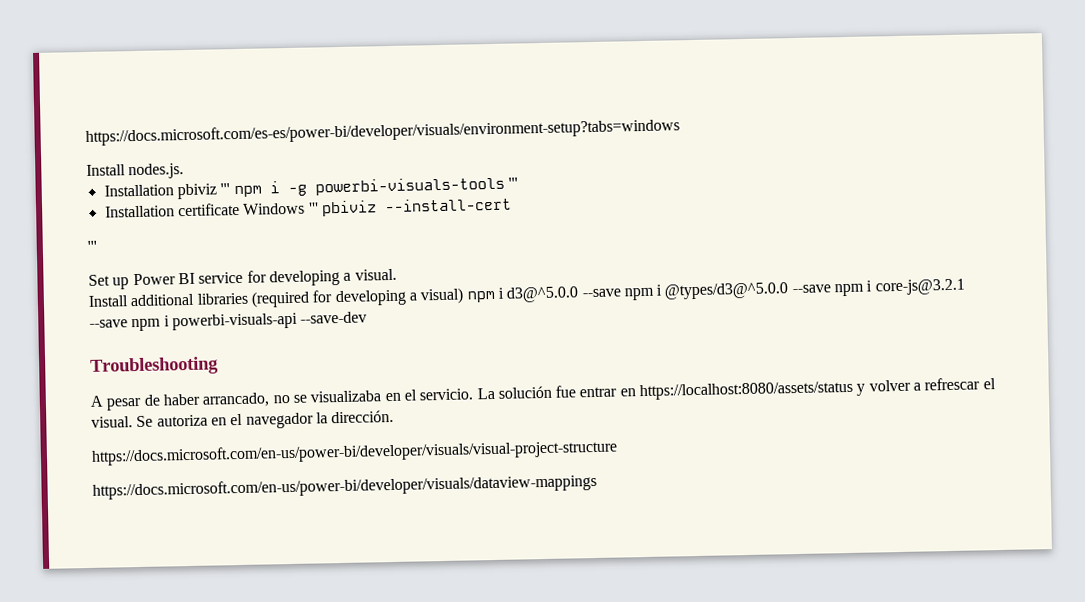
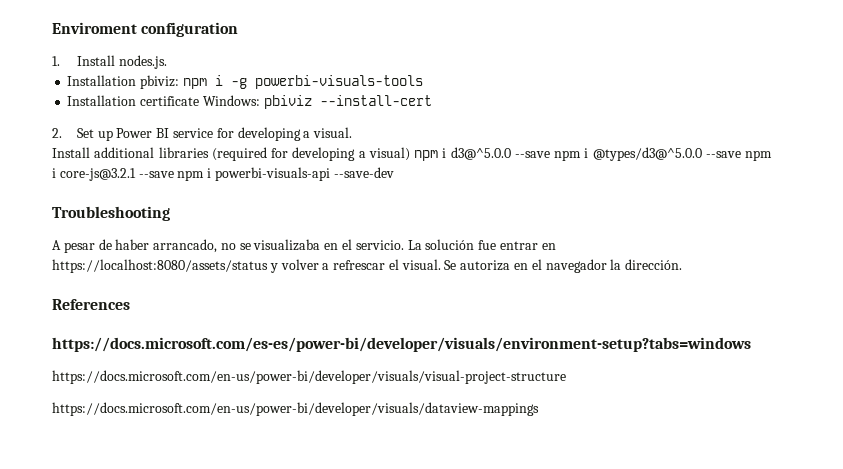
- https://docs.microsoft.com/es-es/power-bi/developer/visuals/environment-setup?tabs=windows
- Install nodes.js.
+ Enviroment configuration
+ 1. Install nodes.js.
- Installation pbiviz ''' npm i -g powerbi-visuals-tools '''
+ Installation pbiviz: npm i -g powerbi-visuals-tools
- Installation certificate Windows ''' pbiviz --install-cert
- '''
- Set up Power BI service for developing a visual.
+ Installation certificate Windows: pbiviz --install-cert
+ 2. Set up Power BI service for developing a visual.
+ References
+ https://docs.microsoft.com/es-es/power-bi/developer/visuals/environment-setup?tabs=windows

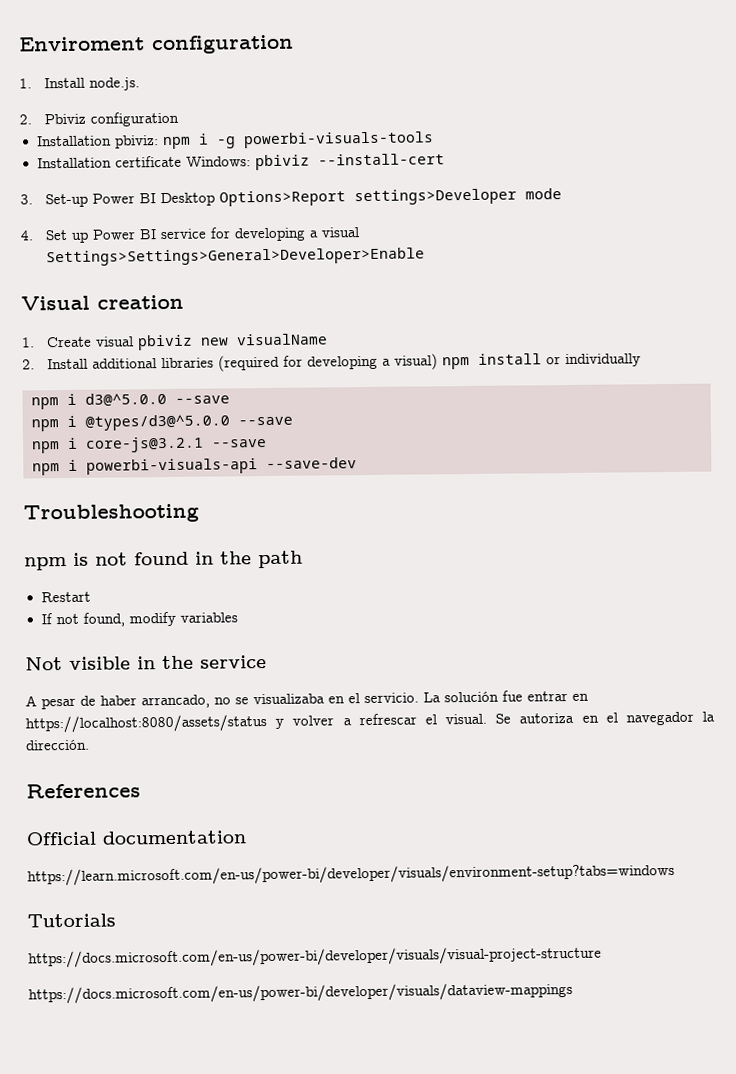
- 1. Install nodes.js.
+ 1. Install node.js.
+ 2. Pbiviz configuration
- 2. Set up Power BI service for developing a visual.
- Install additional libraries (required for developing a visual) npm i d3@^5.0.0 --save npm i @types/d3@^5.0.0 --save npm i core-js@3.2.1 --save npm i powerbi-visuals-api --save-dev
+ 3. Set-up Power BI Desktop Options>Report settings>Developer mode
+ 4. Set up Power BI service for developing a visual Settings>Settings>General>Developer>Enable
+ Visual creation
+ 1. Create visual pbiviz new visualName
+ 2. Install additional libraries (required for developing a visual) npm install or individually
+ npm i d3@^5.0.0 --save
+ npm i @types/d3@^5.0.0 --save
+ npm i core-js@3.2.1 --save
+ npm i powerbi-visuals-api --save-dev
+ npm is not found in the path
+ Restart
+ If not found, modify variables
+ Not visible in the service
- https://docs.microsoft.com/es-es/power-bi/developer/visuals/environment-setup?tabs=windows
+ Official documentation
+ https://learn.microsoft.com/en-us/power-bi/developer/visuals/environment-setup?tabs=windows
+ Tutorials

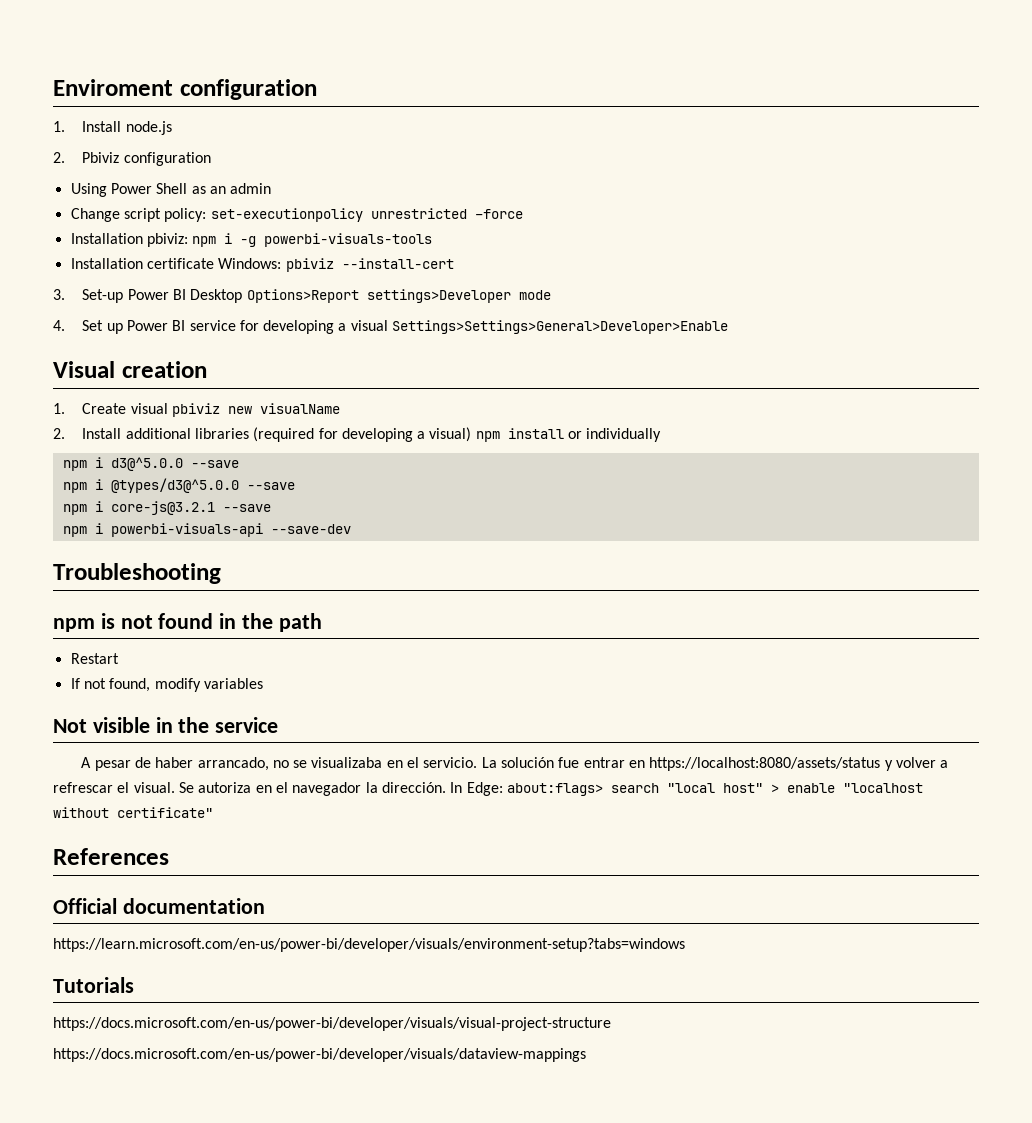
- 1. Install node.js.
+ 1. Install node.js
+ Using Power Shell as an admin
+ Change script policy: set-executionpolicy unrestricted –force
+ In Edge: about:flags> search "local host" > enable "localhost without certificate"

